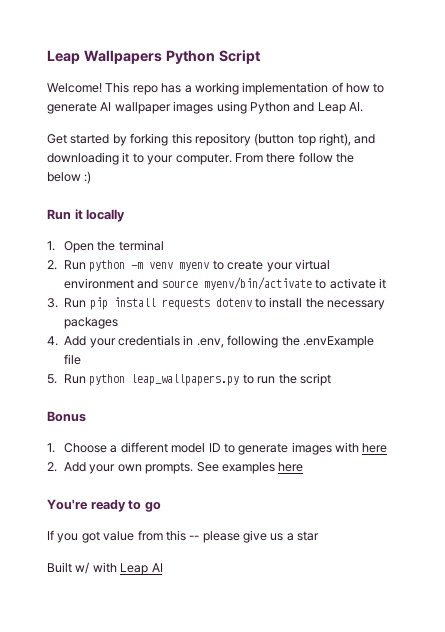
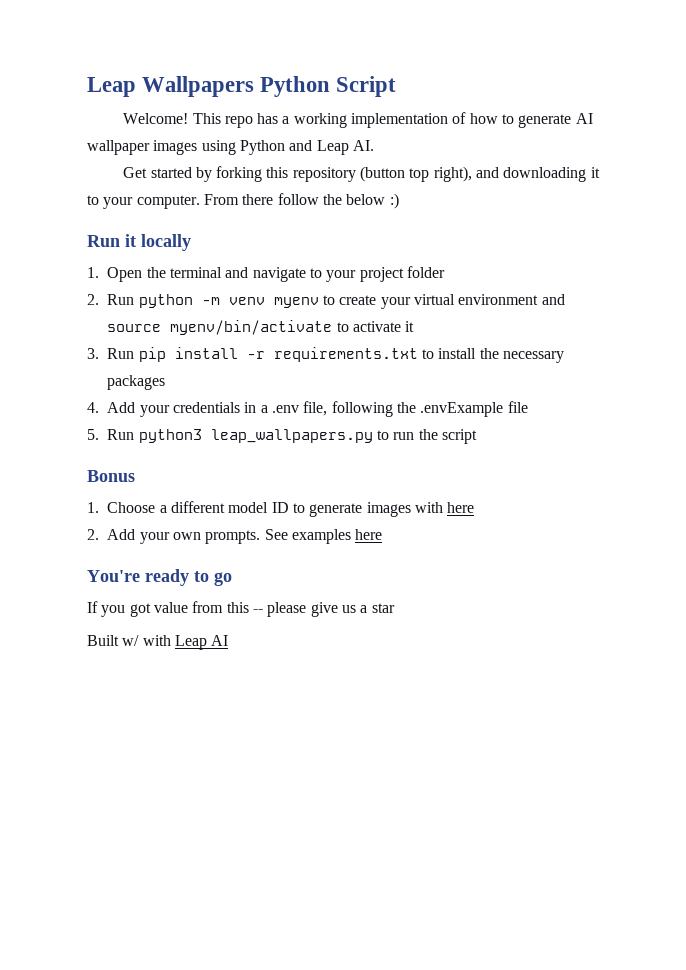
- 1. Open the terminal
+ 1. Open the terminal and navigate to your project folder
- 3. Run pip install requests dotenv to install the necessary packages
+ 3. Run pip install -r requirements.txt to install the necessary packages
- 4. Add your credentials in .env, following the .envExample file
+ 4. Add your credentials in a .env file, following the .envExample file
- 5. Run python leap_wallpapers.py to run the script
+ 5. Run python3 leap_wallpapers.py to run the script

